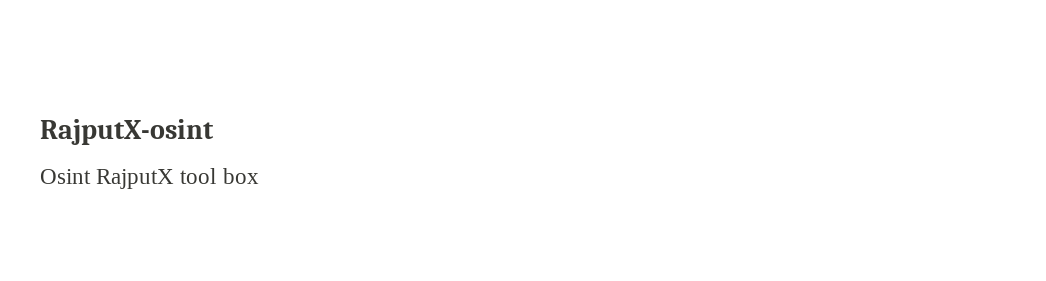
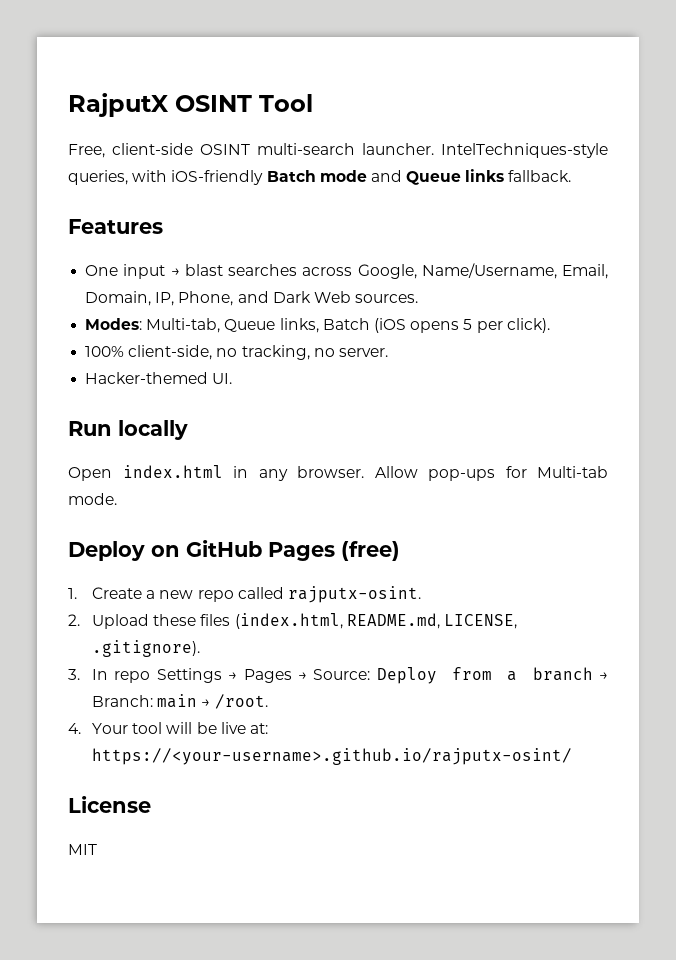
- RajputX-osint
- Osint RajputX tool box
+ RajputX OSINT Tool
+ Free, client-side OSINT multi-search launcher. IntelTechniques-style queries, with iOS-friendly Batch mode and Queue links fallback.
+ Features
+ One input → blast searches across Google, Name/Username, Email, Domain, IP, Phone, and Dark Web sources.
+ Modes: Multi-tab, Queue links, Batch (iOS opens 5 per click).
+ 100% client-side, no tracking, no server.
+ Hacker-themed UI.
+ Run locally
+ Open index.html in any browser. Allow pop-ups for Multi-tab mode.
+ Deploy on GitHub Pages (free)
+ 1. Create a new repo called rajputx-osint.
+ 2. Upload these files (index.html, README.md, LICENSE, .gitignore).
+ 3. In repo Settings → Pages → Source: Deploy from a branch → Branch: main → /root.
+ 4. Your tool will be live at: https://<your-username>.github.io/rajputx-osint/
+ License
+ MIT

